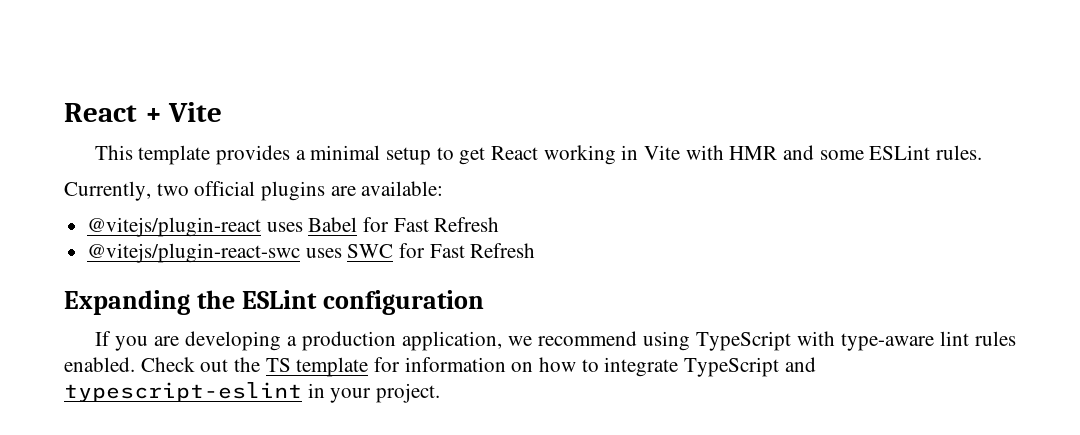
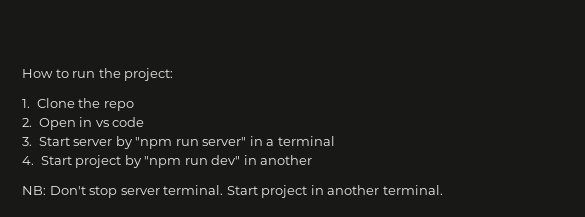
- React + Vite
- This template provides a minimal setup to get React working in Vite with HMR and some ESLint rules.
- Currently, two official plugins are available:
- @vitejs/plugin-react uses Babel for Fast Refresh
- @vitejs/plugin-react-swc uses SWC for Fast Refresh
- Expanding the ESLint configuration
- If you are developing a production application, we recommend using TypeScript with type-aware lint rules enabled. Check out the TS template for information on how to integrate TypeScript and typescript-eslint in your project.
+ How to run the project:
+ 1. Clone the repo
+ 2. Open in vs code
+ 3. Start server by "npm run server" in a terminal
+ 4. Start project by "npm run dev" in another
+ NB: Don't stop server terminal. Start project in another terminal.

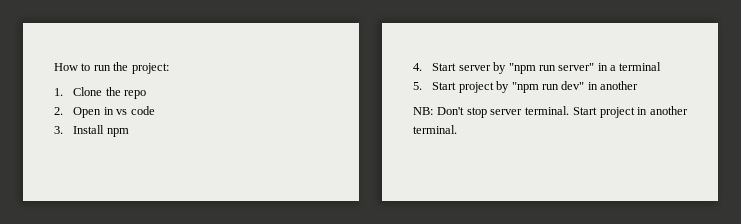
- 3. Start server by "npm run server" in a terminal
+ 3. Install npm
+ 4. Start server by "npm run server" in a terminal
- 4. Start project by "npm run dev" in another
+ 5. Start project by "npm run dev" in another

